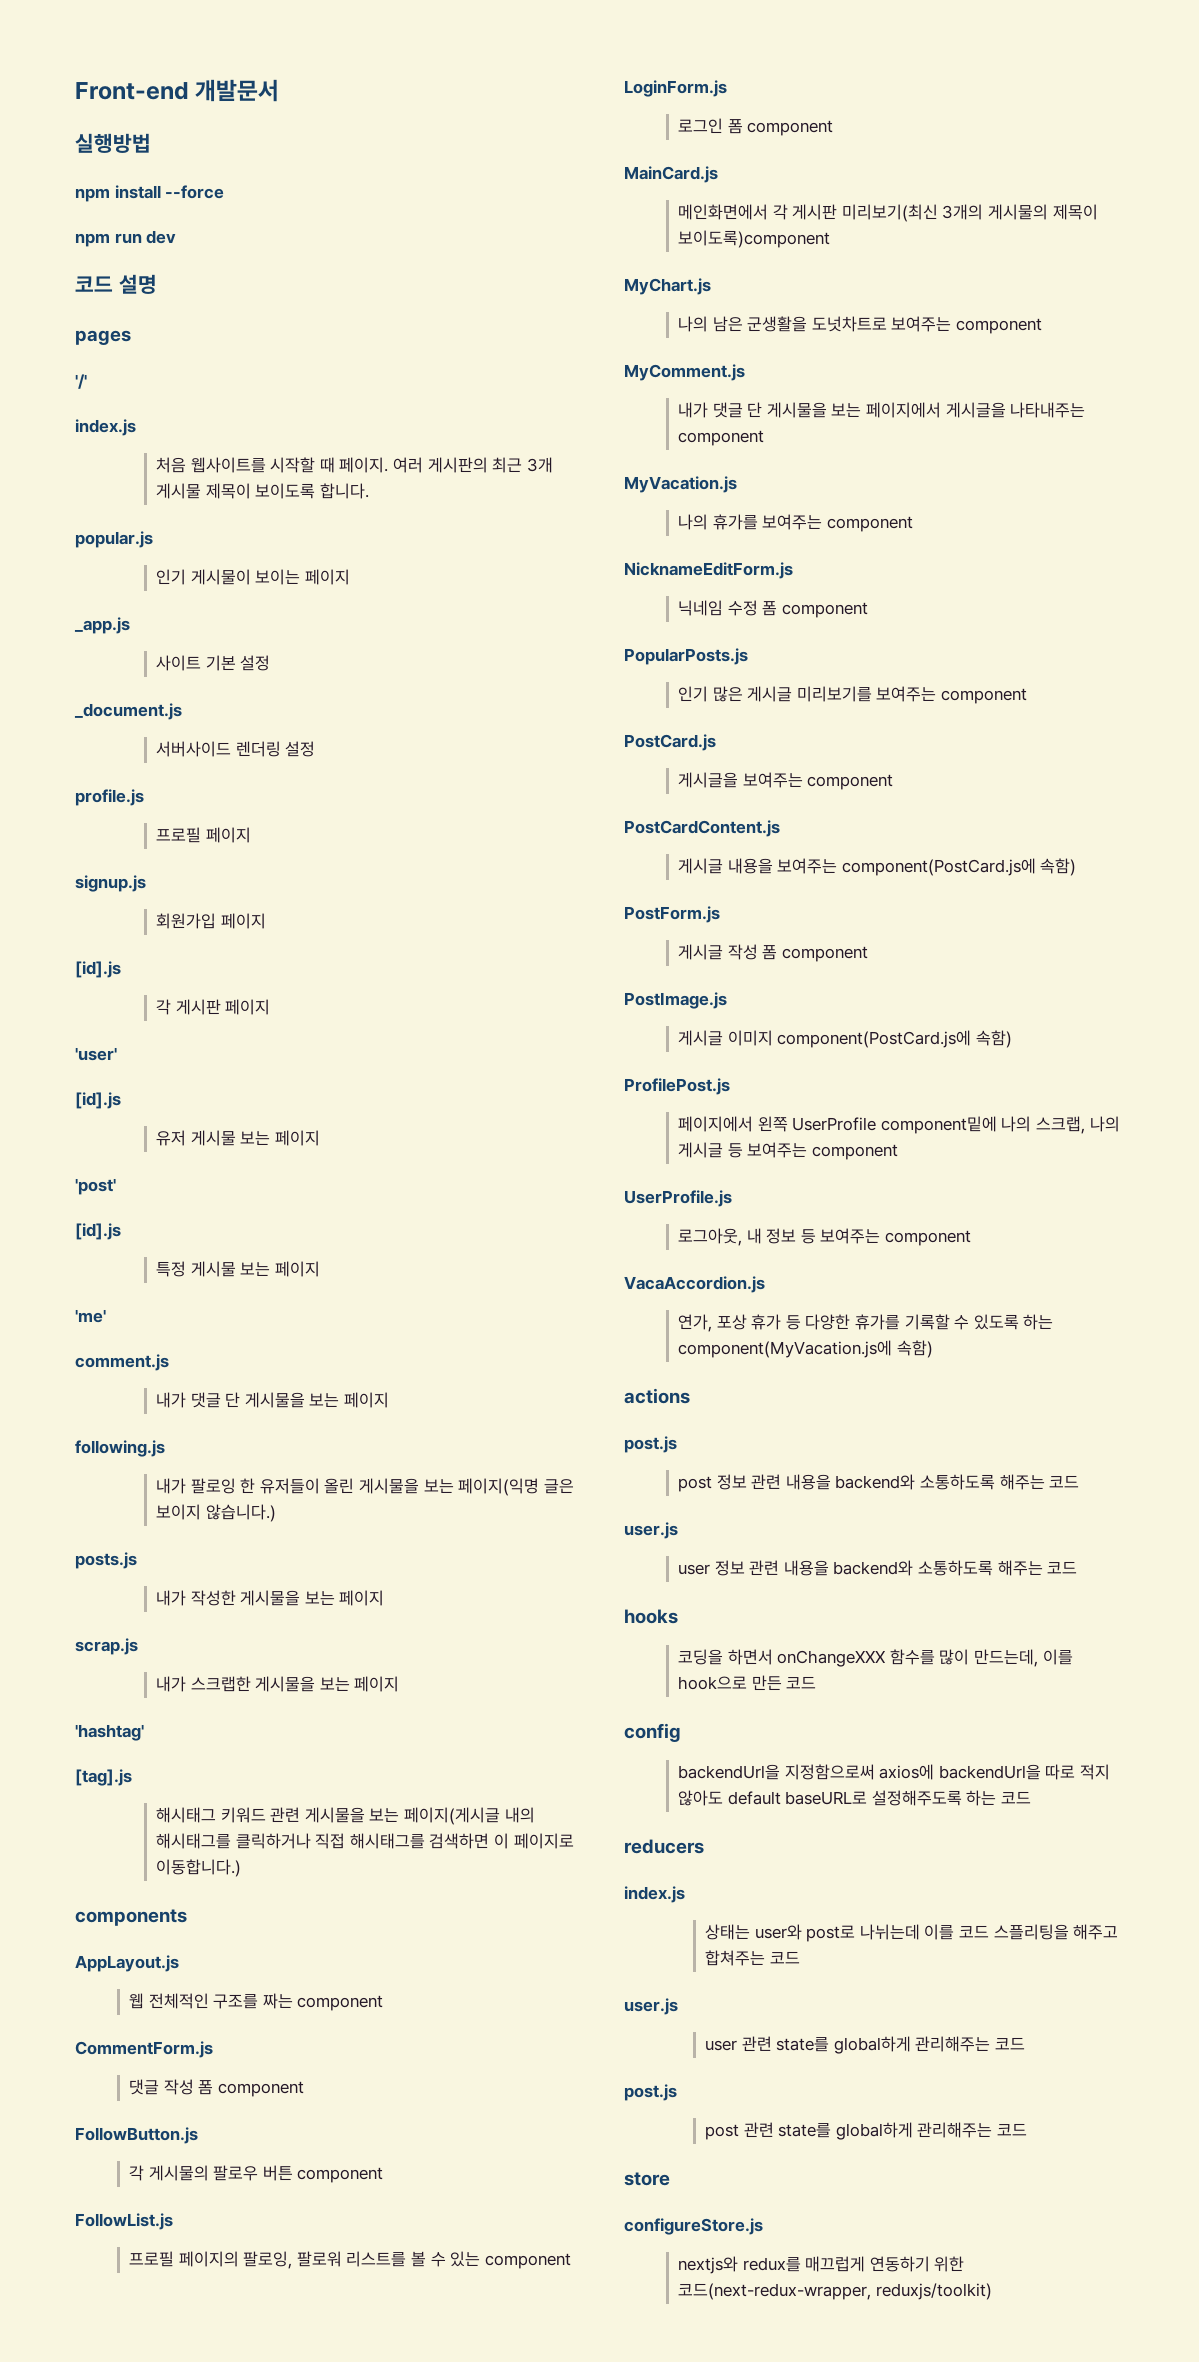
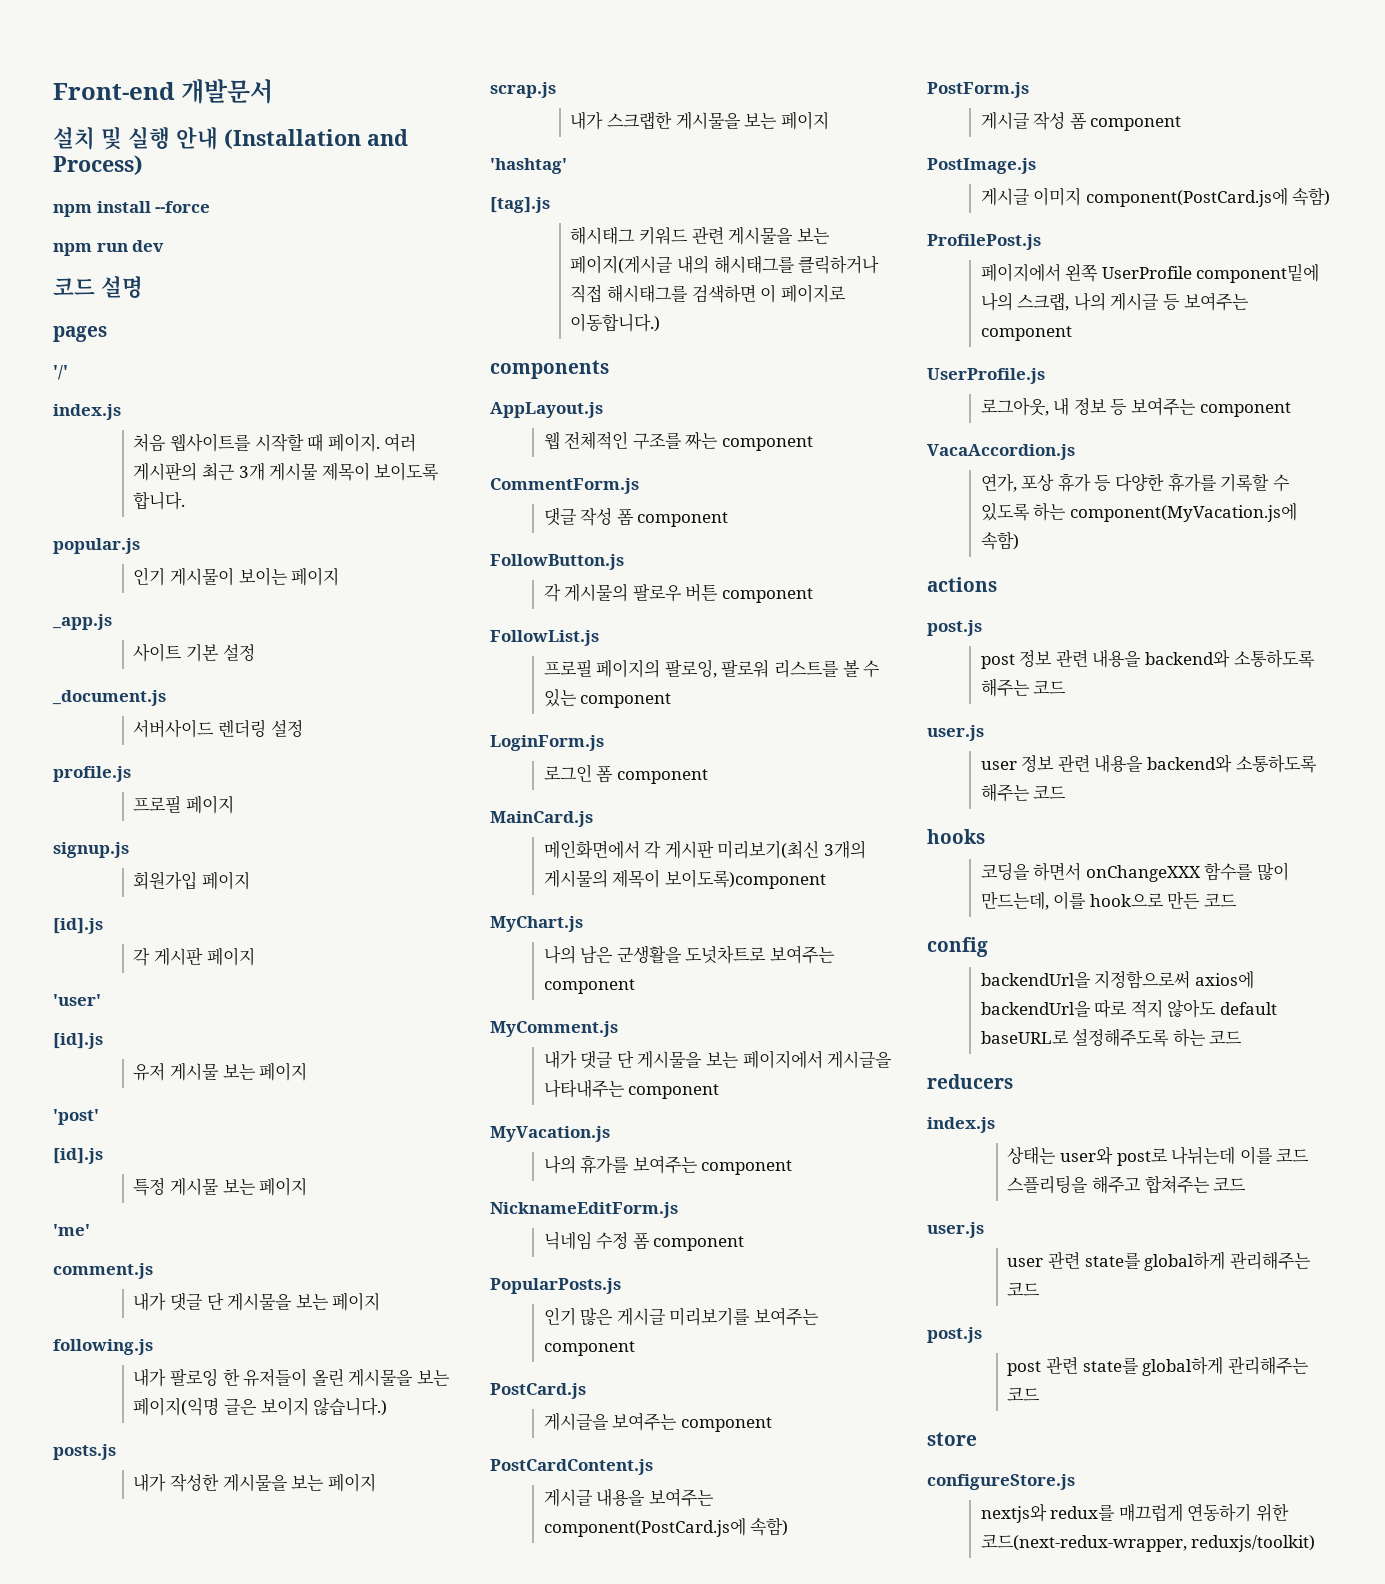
- 실행방법
+ 설치 및 실행 안내 (Installation and Process)

